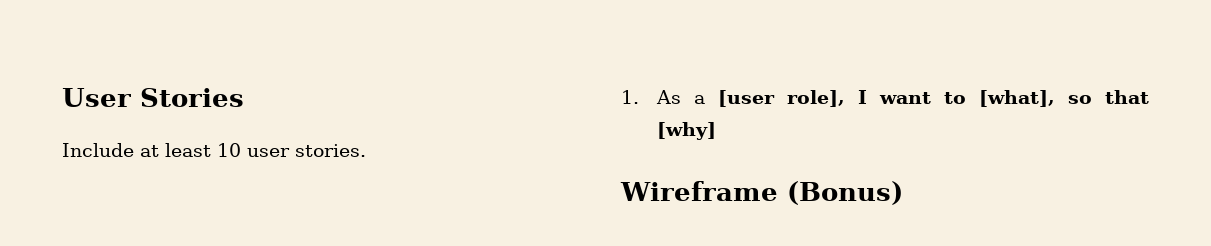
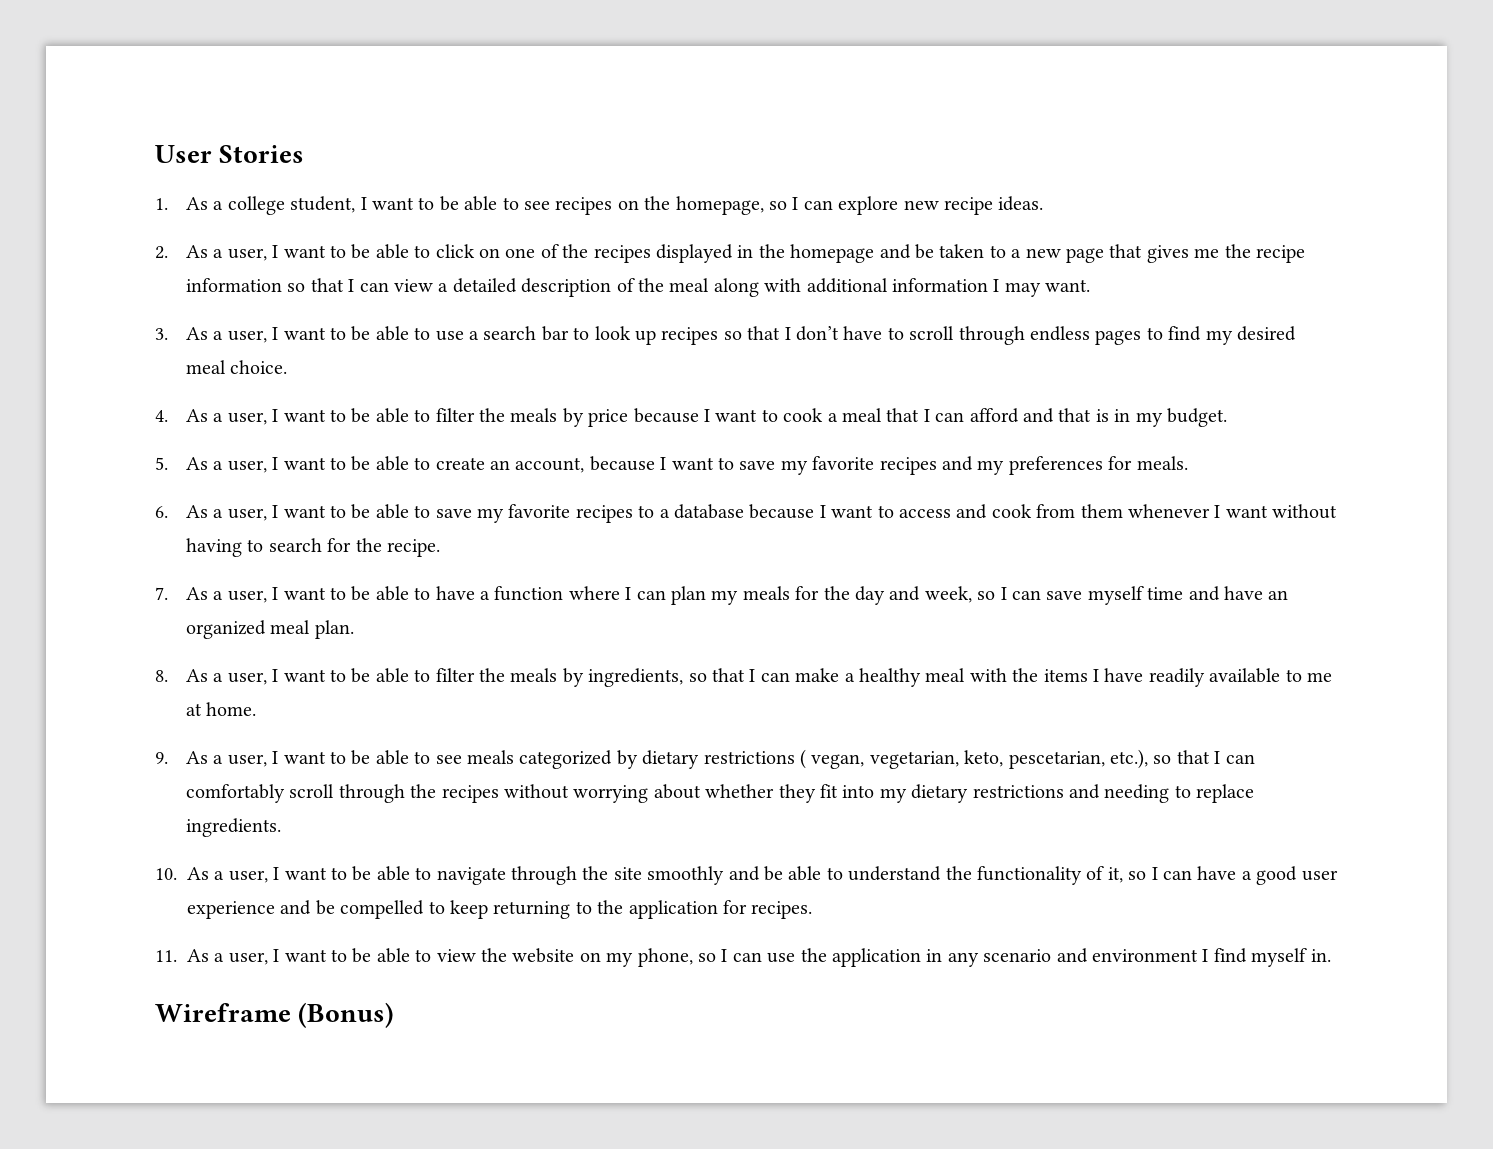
- Include at least 10 user stories.
- 1. As a [user role], I want to [what], so that [why]
+ 1. As a college student, I want to be able to see recipes on the homepage, so I can explore new recipe ideas.
+ 2. As a user, I want to be able to click on one of the recipes displayed in the homepage and be taken to a new page that gives me the recipe information so that I can view a detailed description of the meal along with additional information I may want.
+ 3. As a user, I want to be able to use a search bar to look up recipes so that I don’t have to scroll through endless pages to find my desired meal choice.
+ 4. As a user, I want to be able to filter the meals by price because I want to cook a meal that I can afford and that is in my budget.
+ 5. As a user, I want to be able to create an account, because I want to save my favorite recipes and my preferences for meals.
+ 6. As a user, I want to be able to save my favorite recipes to a database because I want to access and cook from them whenever I want without having to search for the recipe.
+ 7. As a user, I want to be able to have a function where I can plan my meals for the day and week, so I can save myself time and have an organized meal plan.
+ 8. As a user, I want to be able to filter the meals by ingredients, so that I can make a healthy meal with the items I have readily available to me at home.
+ 9. As a user, I want to be able to see meals categorized by dietary restrictions ( vegan, vegetarian, keto, pescetarian, etc.), so that I can comfortably scroll through the recipes without worrying about whether they fit into my dietary restrictions and needing to replace ingredients.
+ 10. As a user, I want to be able to navigate through the site smoothly and be able to understand the functionality of it, so I can have a good user experience and be compelled to keep returning to the application for recipes.
+ 11. As a user, I want to be able to view the website on my phone, so I can use the application in any scenario and environment I find myself in.

